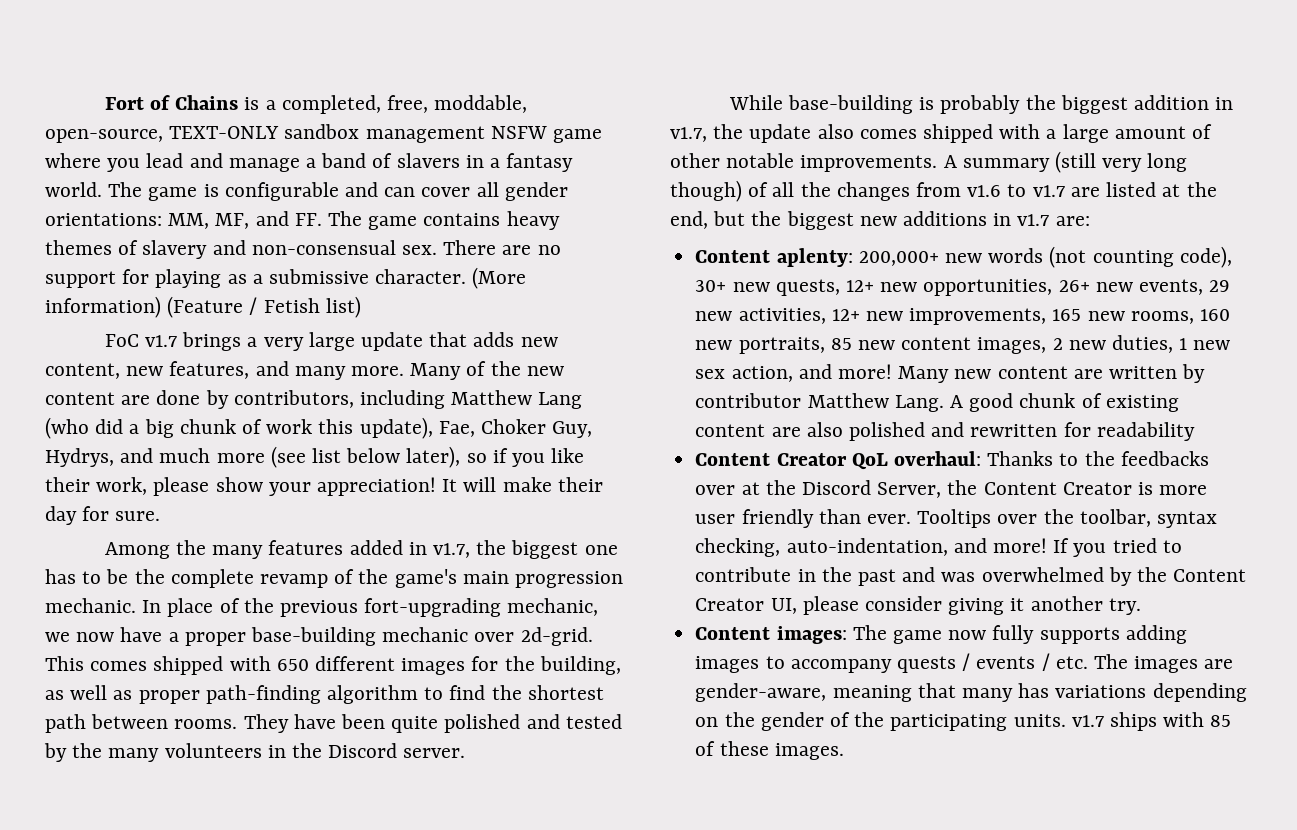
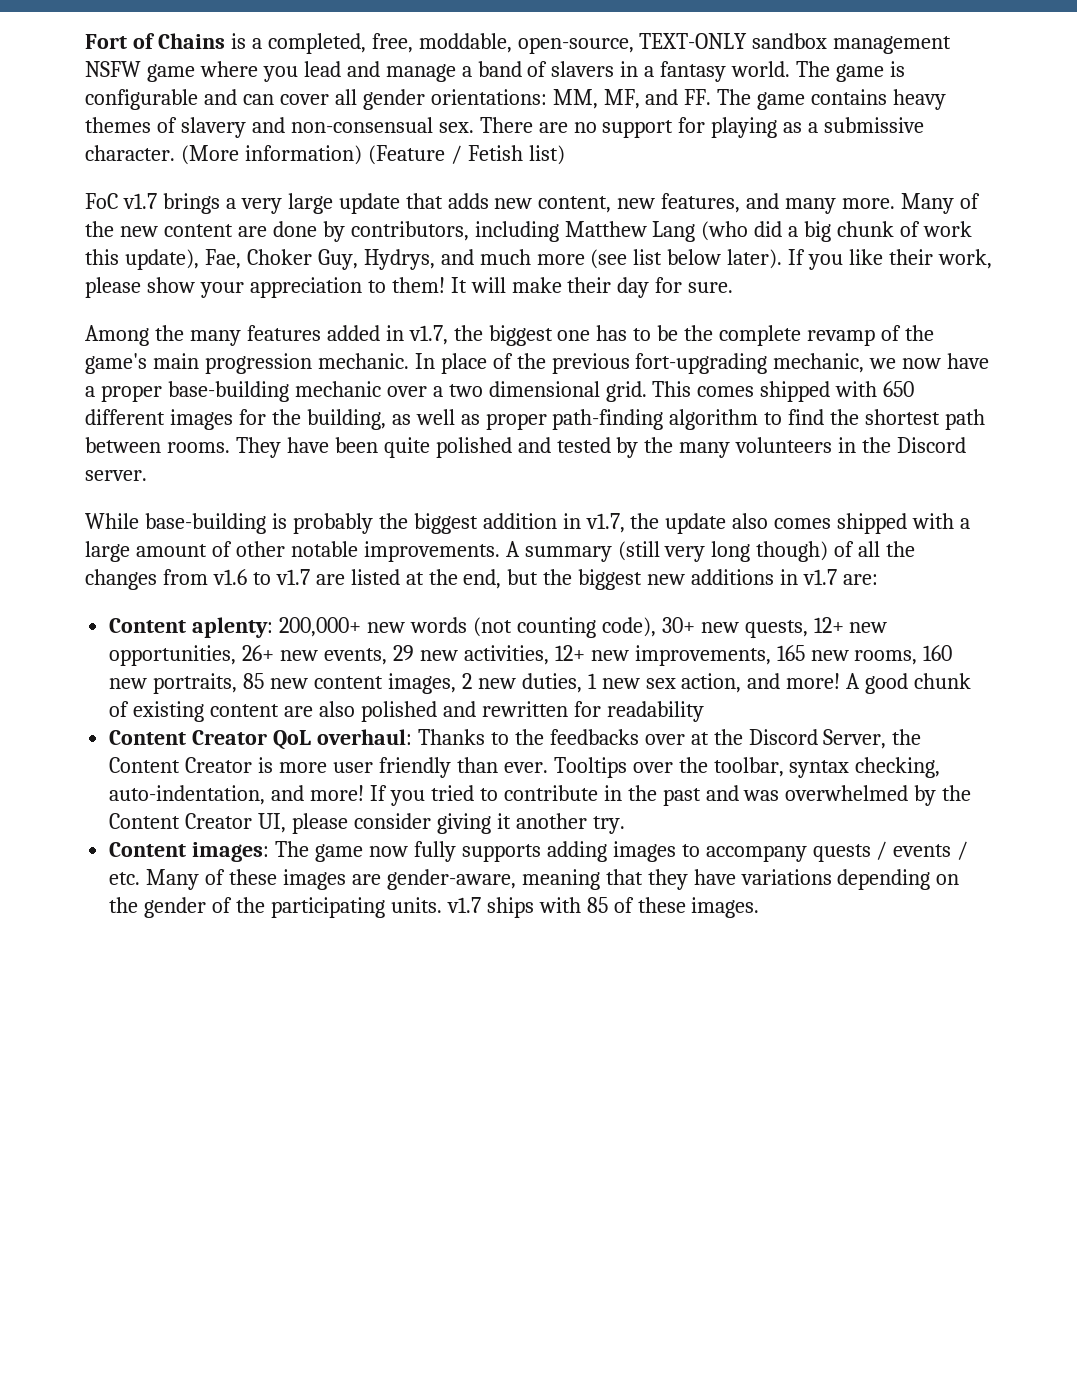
- Many of the new content are done by contributors, including Matthew Lang (who did a big chunk of work this update), Fae, Choker Guy, Hydrys, and much more (see list below later), so if you like their work, please show your appreciation!
+ Many of the new content are done by contributors, including Matthew Lang (who did a big chunk of work this update), Fae, Choker Guy, Hydrys, and much more (see list below later). If you like their work, please show your appreciation to them!
- In place of the previous fort-upgrading mechanic, we now have a proper base-building mechanic over 2d-grid.
+ In place of the previous fort-upgrading mechanic, we now have a proper base-building mechanic over a two dimensional grid.
- Many new content are written by contributor Matthew Lang.
- Content images: The game now fully supports adding images to accompany quests / events / etc. The images are gender-aware, meaning that many has variations depending on the gender of the participating units. v1.7 ships with 85 of these images.
+ Content images: The game now fully supports adding images to accompany quests / events / etc. Many of these images are gender-aware, meaning that they have variations depending on the gender of the participating units. v1.7 ships with 85 of these images.

